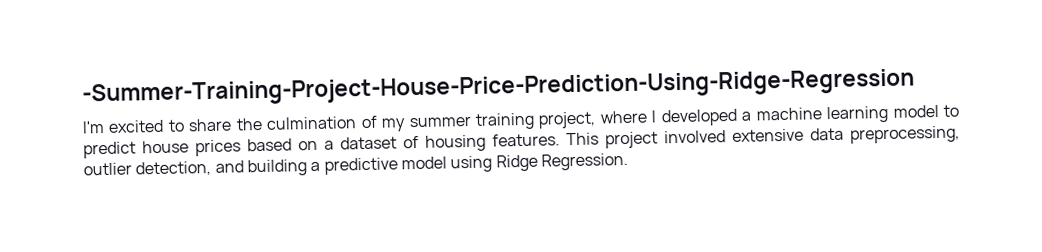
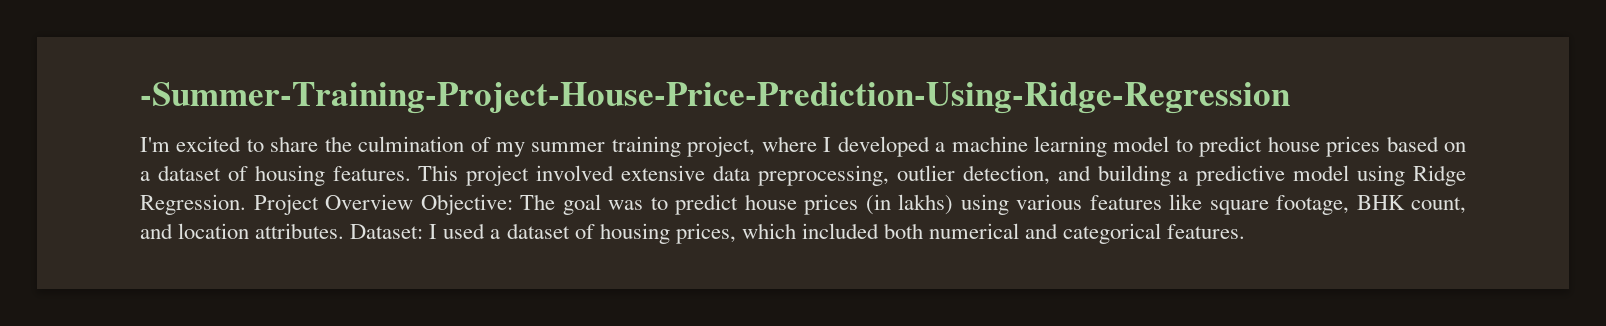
+ Project Overview Objective: The goal was to predict house prices (in lakhs) using various features like square footage, BHK count, and location attributes. Dataset: I used a dataset of housing prices, which included both numerical and categorical features.

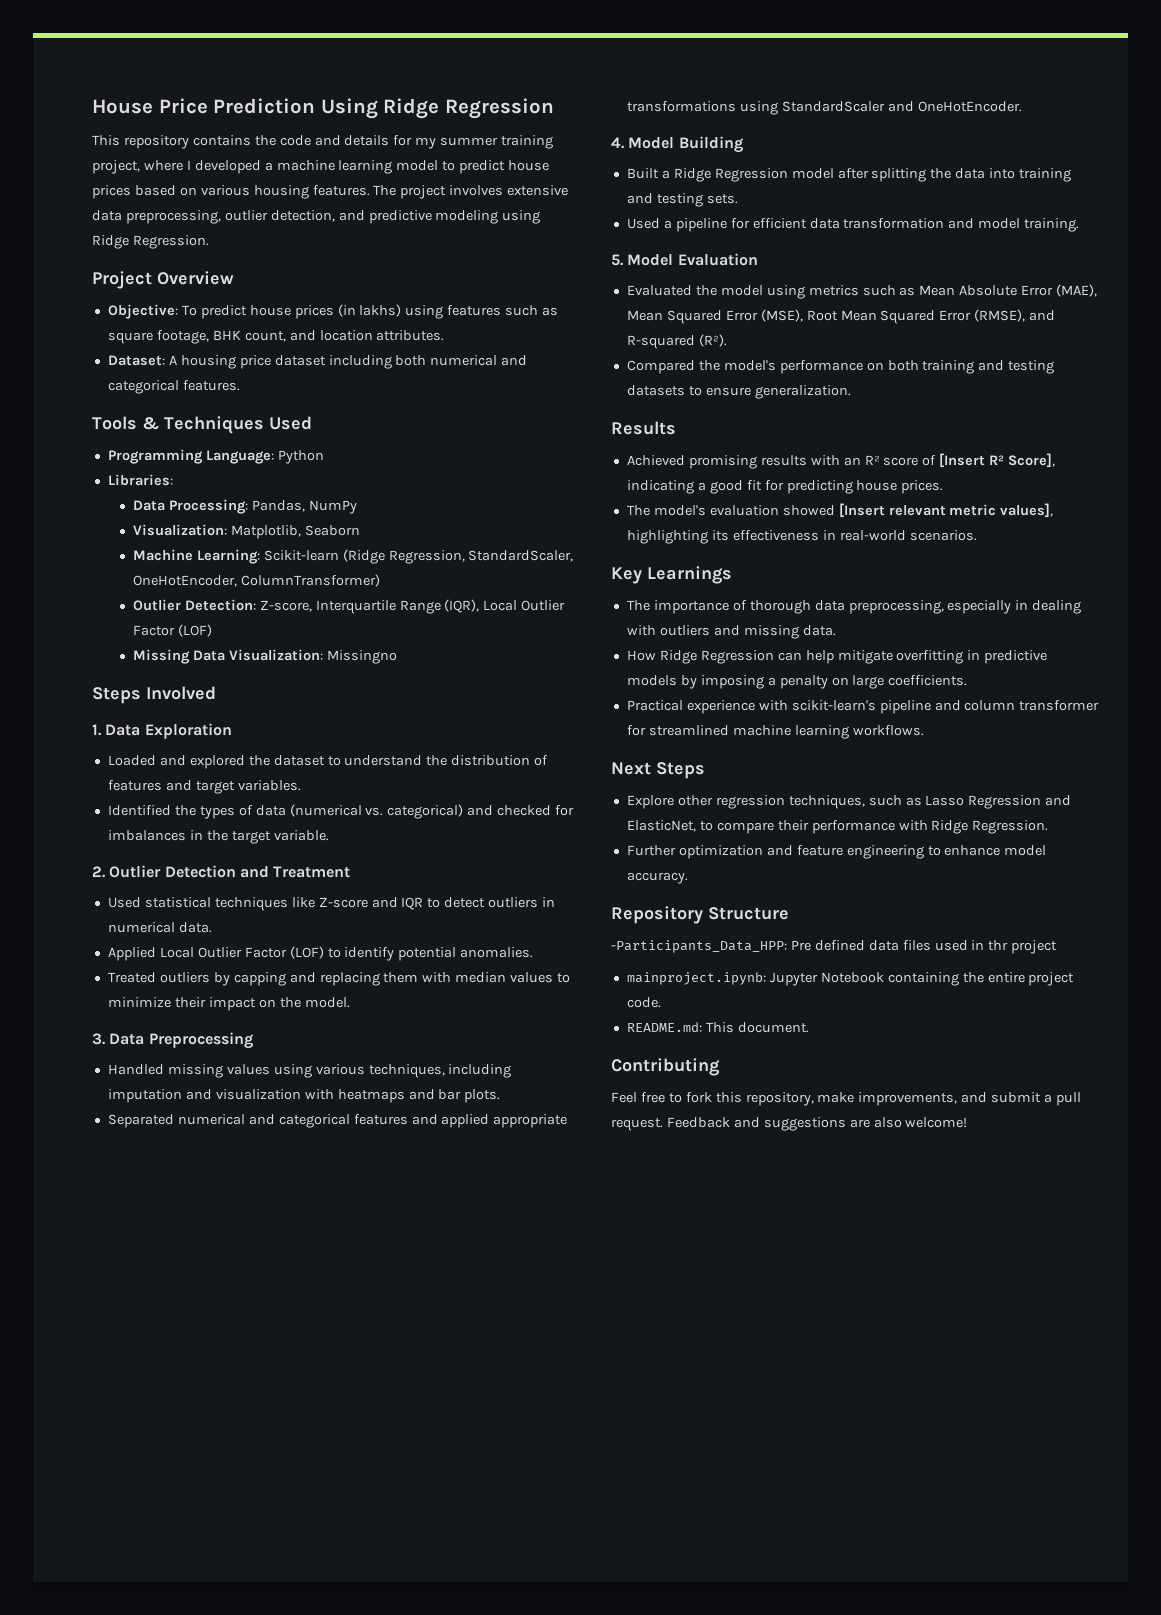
- -Summer-Training-Project-House-Price-Prediction-Using-Ridge-Regression
- I'm excited to share the culmination of my summer training project, where I developed a machine learning model to predict house prices based on a dataset of housing features. This project involved extensive data preprocessing, outlier detection, and building a predictive model using Ridge Regression. Project Overview Objective: The goal was to predict house prices (in lakhs) using various features like square footage, BHK count, and location attributes. Dataset: I used a dataset of housing prices, which included both numerical and categorical features.
+ House Price Prediction Using Ridge Regression
+ This repository contains the code and details for my summer training project, where I developed a machine learning model to predict house prices based on various housing features. The project involves extensive data preprocessing, outlier detection, and predictive modeling using Ridge Regression.
+ Project Overview
+ Objective: To predict house prices (in lakhs) using features such as square footage, BHK count, and location attributes.
+ Dataset: A housing price dataset including both numerical and categorical features.
+ Tools & Techniques Used
+ Programming Language: Python
+ Libraries:
+ Data Processing: Pandas, NumPy
+ Visualization: Matplotlib, Seaborn
+ Machine Learning: Scikit-learn (Ridge Regression, StandardScaler, OneHotEncoder, ColumnTransformer)
+ Outlier Detection: Z-score, Interquartile Range (IQR), Local Outlier Factor (LOF)
+ Missing Data Visualization: Missingno
+ Steps Involved
+ 1. Data Exploration
+ Loaded and explored the dataset to understand the distribution of features and target variables.
+ Identified the types of data (numerical vs. categorical) and checked for imbalances in the target variable.
+ 2. Outlier Detection and Treatment
+ Used statistical techniques like Z-score and IQR to detect outliers in numerical data.
+ Applied Local Outlier Factor (LOF) to identify potential anomalies.
+ Treated outliers by capping and replacing them with median values to minimize their impact on the model.
+ 3. Data Preprocessing
+ Handled missing values using various techniques, including imputation and visualization with heatmaps and bar plots.
+ Separated numerical and categorical features and applied appropriate transformations using StandardScaler and OneHotEncoder.
+ 4. Model Building
+ Built a Ridge Regression model after splitting the data into training and testing sets.
+ Used a pipeline for efficient data transformation and model training.
+ 5. Model Evaluation
+ Evaluated the model using metrics such as Mean Absolute Error (MAE), Mean Squared Error (MSE), Root Mean Squared Error (RMSE), and R-squared (R²).
+ Compared the model's performance on both training and testing datasets to ensure generalization.
+ Results
+ Achieved promising results with an R² score of [Insert R² Score], indicating a good fit for predicting house prices.
+ The model's evaluation showed [Insert relevant metric values], highlighting its effectiveness in real-world scenarios.
+ Key Learnings
+ The importance of thorough data preprocessing, especially in dealing with outliers and missing data.
+ How Ridge Regression can help mitigate overfitting in predictive models by imposing a penalty on large coefficients.
+ Practical experience with scikit-learn's pipeline and column transformer for streamlined machine learning workflows.
+ Next Steps
+ Explore other regression techniques, such as Lasso Regression and ElasticNet, to compare their performance with Ridge Regression.
+ Further optimization and feature engineering to enhance model accuracy.
+ Repository Structure
+ -Participants_Data_HPP: Pre defined data files used in thr project
+ mainproject.ipynb: Jupyter Notebook containing the entire project code.
+ README.md: This document.
+ Contributing
+ Feel free to fork this repository, make improvements, and submit a pull request. Feedback and suggestions are also welcome!

